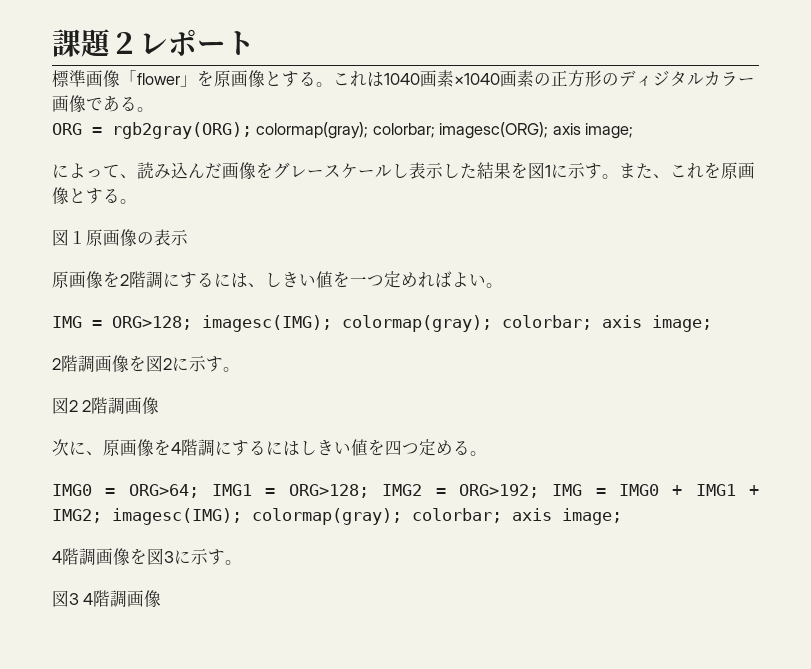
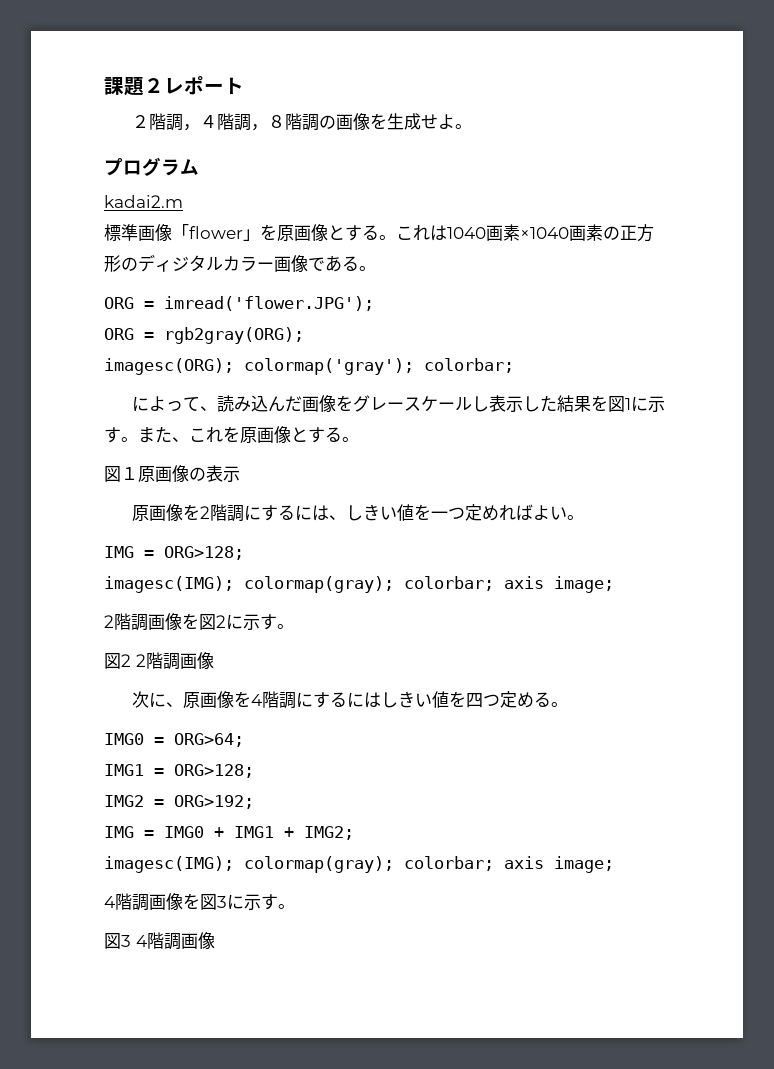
+ ２階調，４階調，８階調の画像を生成せよ。
+ プログラム
+ kadai2.m
+ ORG = imread('flower.JPG');
- ORG = rgb2gray(ORG); colormap(gray); colorbar; imagesc(ORG); axis image;
+ ORG = rgb2gray(ORG);
+ imagesc(ORG); colormap('gray'); colorbar;
- IMG = ORG>128; imagesc(IMG); colormap(gray); colorbar; axis image;
+ IMG = ORG>128;
+ imagesc(IMG); colormap(gray); colorbar; axis image;
- IMG0 = ORG>64; IMG1 = ORG>128; IMG2 = ORG>192; IMG = IMG0 + IMG1 + IMG2; imagesc(IMG); colormap(gray); colorbar; axis image;
+ IMG0 = ORG>64;
+ IMG1 = ORG>128;
+ IMG2 = ORG>192;
+ IMG = IMG0 + IMG1 + IMG2;
+ imagesc(IMG); colormap(gray); colorbar; axis image;

